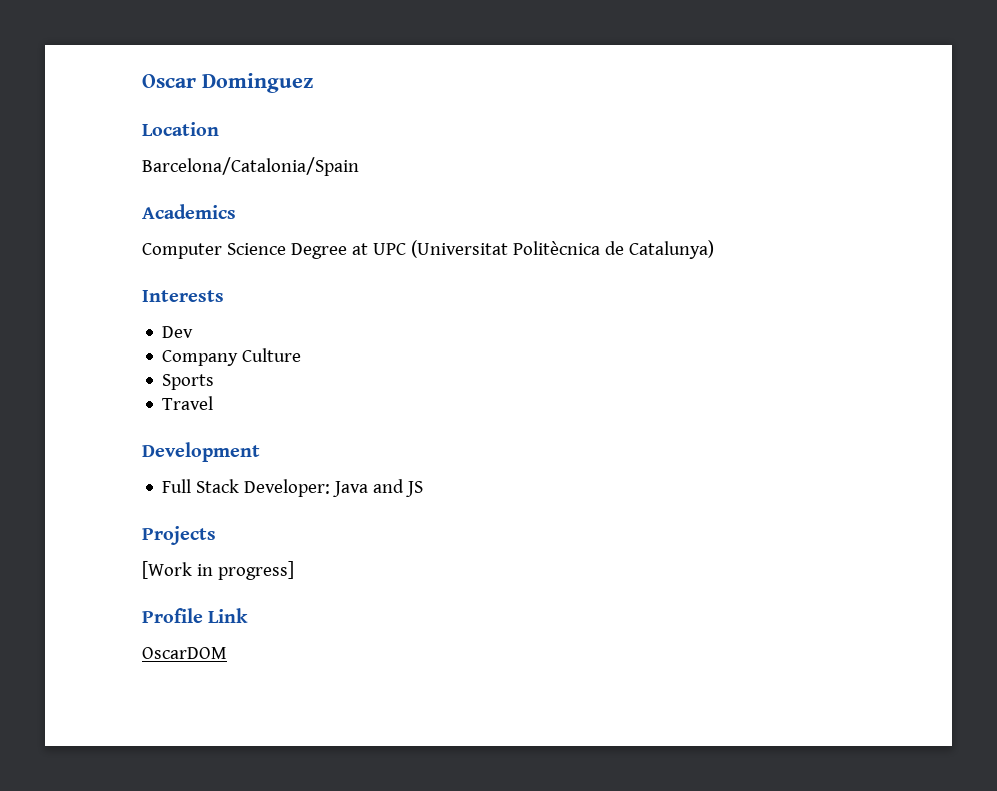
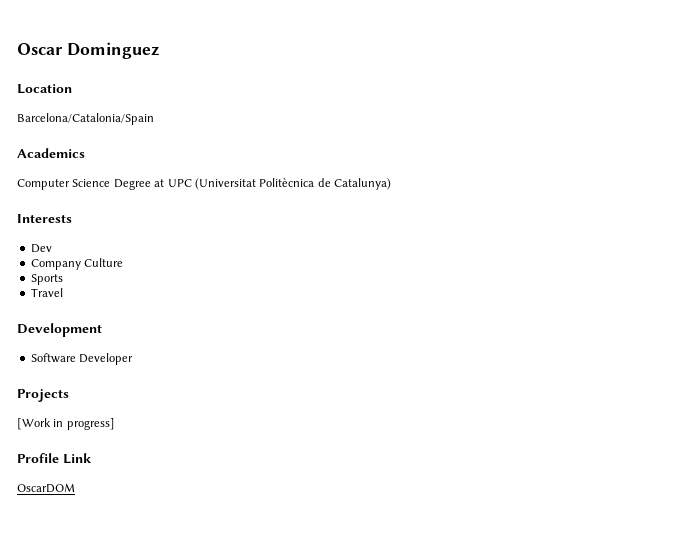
- Full Stack Developer: Java and JS
+ Software Developer

